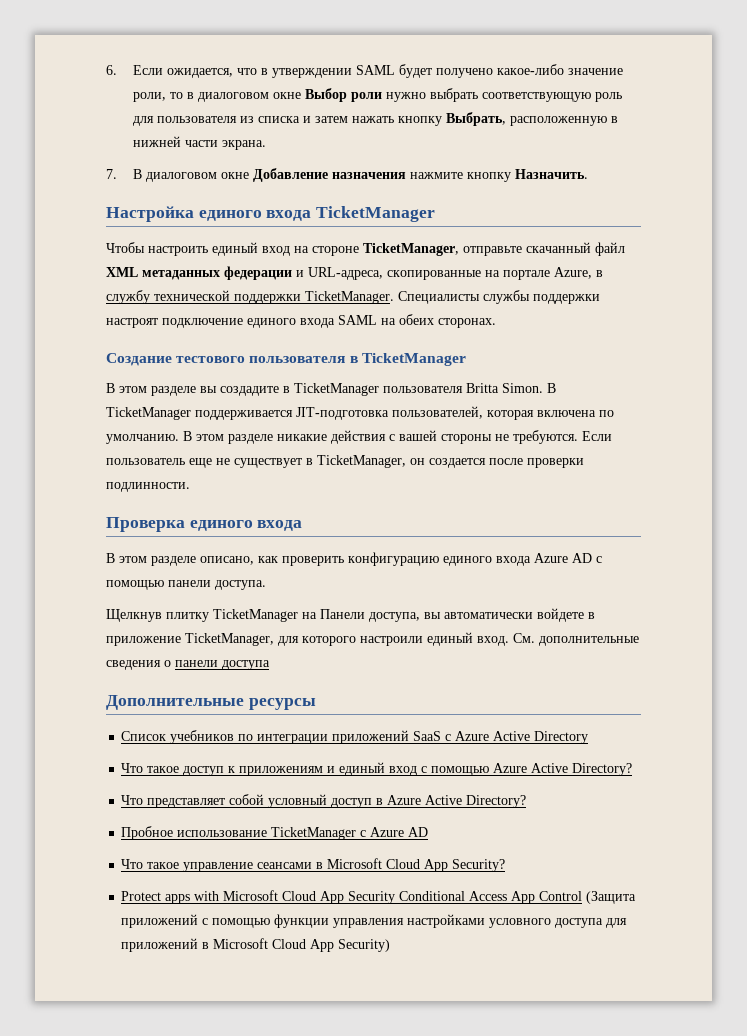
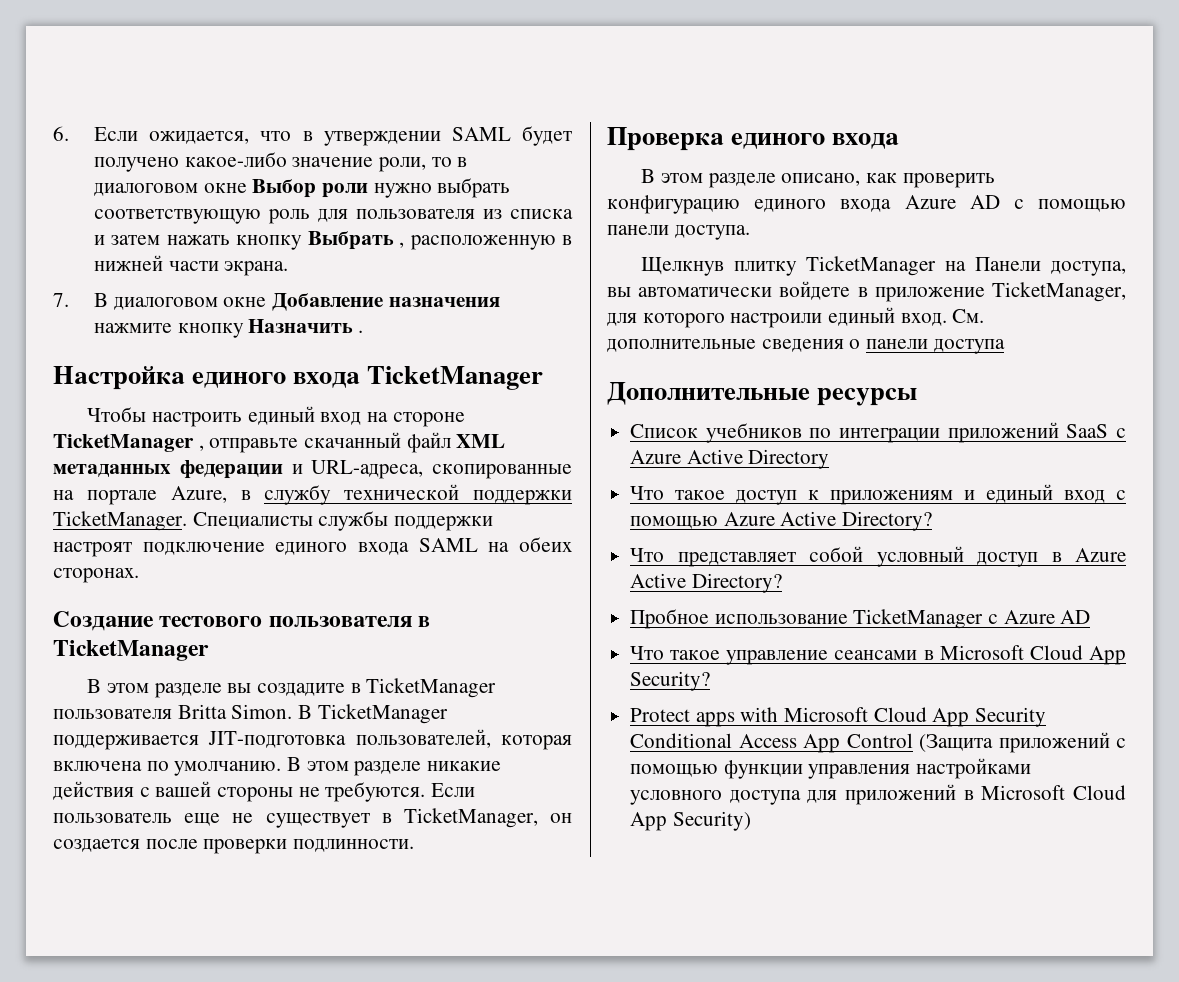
- 6. Если ожидается, что в утверждении SAML будет получено какое-либо значение роли, то в диалоговом окне Выбор роли нужно выбрать соответствующую роль для пользователя из списка и затем нажать кнопку Выбрать, расположенную в нижней части экрана.
+ 6. Если ожидается, что в утверждении SAML будет получено какое-либо значение роли, то в диалоговом окне Выбор роли нужно выбрать соответствующую роль для пользователя из списка и затем нажать кнопку Выбрать , расположенную в нижней части экрана.
- 7. В диалоговом окне Добавление назначения нажмите кнопку Назначить.
+ 7. В диалоговом окне Добавление назначения нажмите кнопку Назначить .
- Чтобы настроить единый вход на стороне TicketManager, отправьте скачанный файл XML метаданных федерации и URL-адреса, скопированные на портале Azure, в службу технической поддержки TicketManager.
+ Чтобы настроить единый вход на стороне TicketManager , отправьте скачанный файл XML метаданных федерации и URL-адреса, скопированные на портале Azure, в службу технической поддержки TicketManager.

